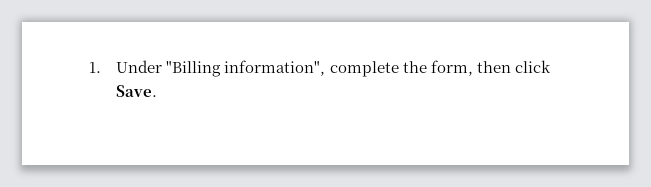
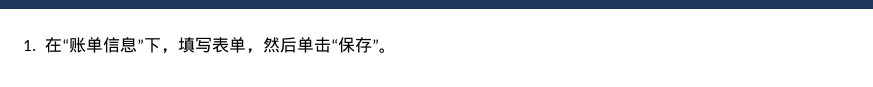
- 1. Under "Billing information", complete the form, then click Save.
+ 1.在“账单信息”下，填写表单，然后单击“保存”。

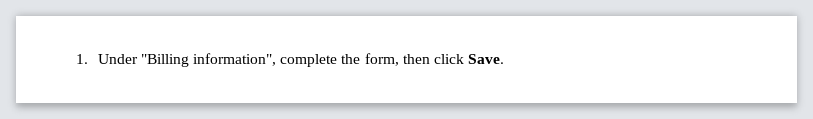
- 1.在“账单信息”下，填写表单，然后单击“保存”。
+ 1. Under "Billing information", complete the form, then click Save.

